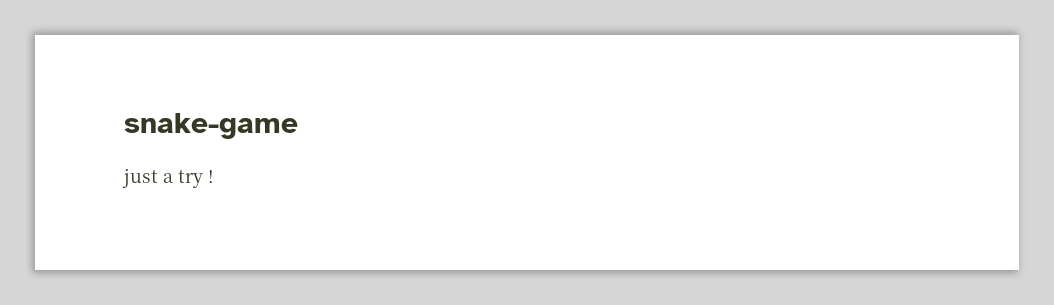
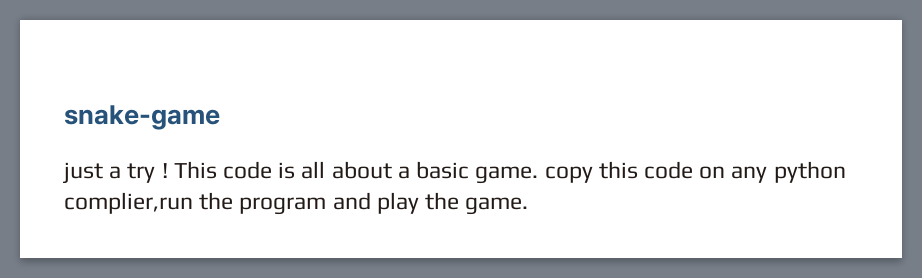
+ This code is all about a basic game. copy this code on any python complier,run the program and play the game.

